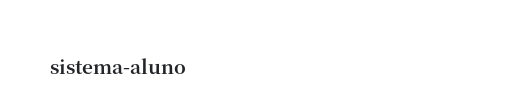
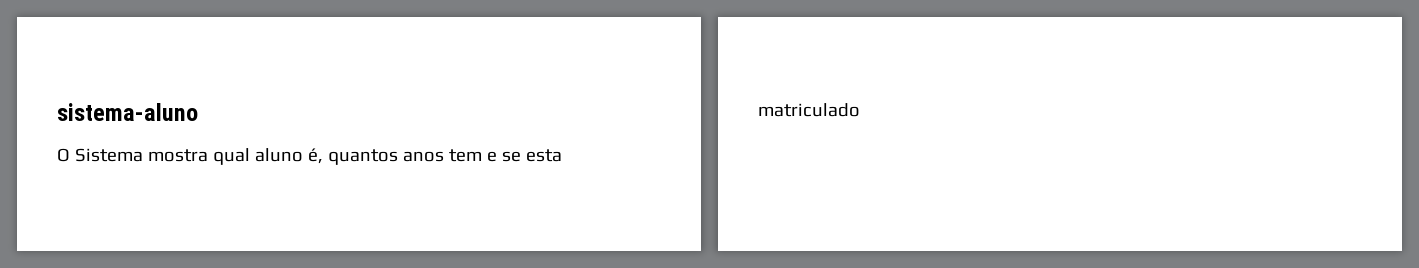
+ O Sistema mostra qual aluno é, quantos anos tem e se esta matriculado

